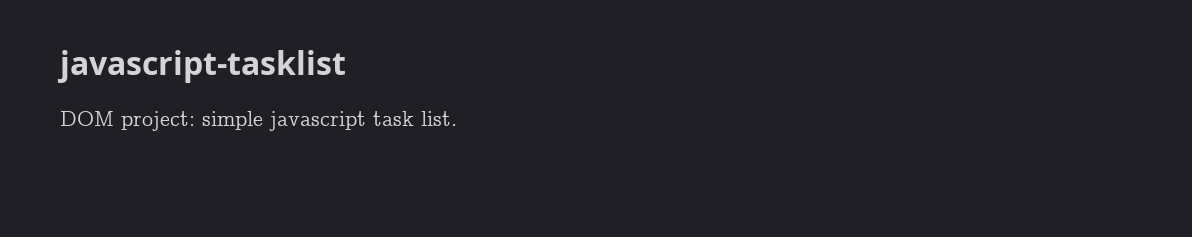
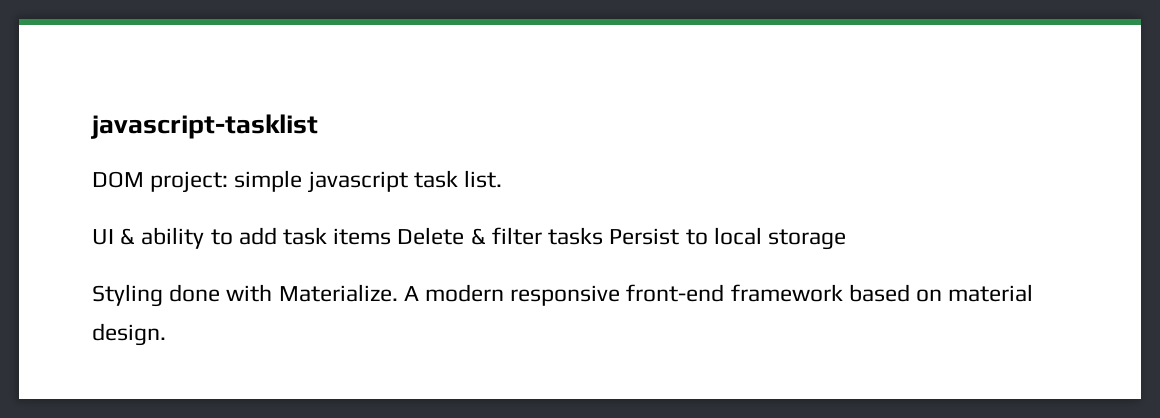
+ UI & ability to add task items Delete & filter tasks Persist to local storage
+ Styling done with Materialize. A modern responsive front-end framework based on material design.

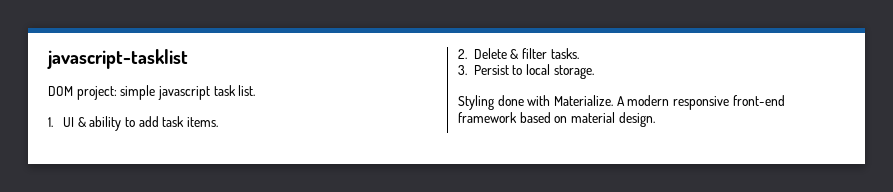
- UI & ability to add task items Delete & filter tasks Persist to local storage
+ 1. UI & ability to add task items.
+ 2. Delete & filter tasks.
+ 3. Persist to local storage.

